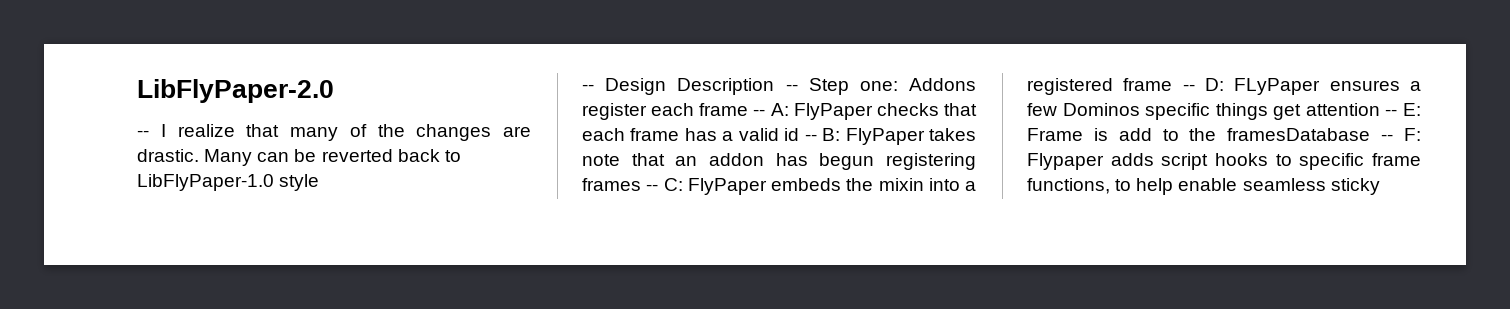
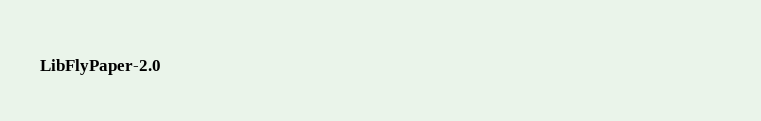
- -- I realize that many of the changes are drastic. Many can be reverted back to LibFlyPaper-1.0 style
- -- Design Description -- Step one: Addons register each frame -- A: FlyPaper checks that each frame has a valid id -- B: FlyPaper takes note that an addon has begun registering frames -- C: FlyPaper embeds the mixin into a registered frame -- D: FLyPaper ensures a few Dominos specific things get attention -- E: Frame is add to the framesDatabase -- F: Flypaper adds script hooks to specific frame functions, to help enable seamless sticky

